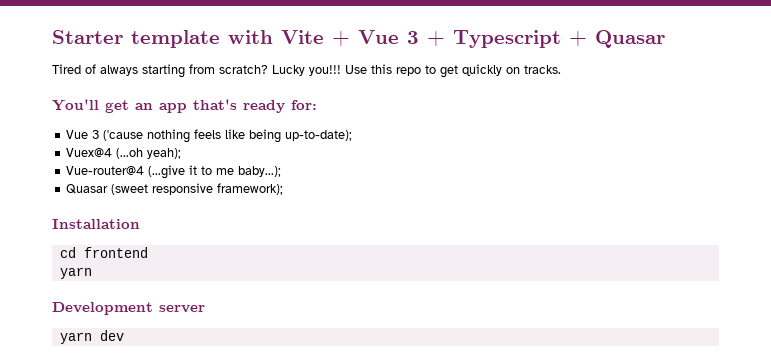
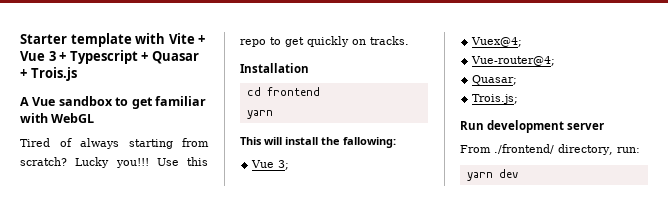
- Starter template with Vite + Vue 3 + Typescript + Quasar
+ Starter template with Vite + Vue 3 + Typescript + Quasar + Trois.js
+ A Vue sandbox to get familiar with WebGL
- You'll get an app that's ready for:
- Vue 3 ('cause nothing feels like being up-to-date);
- Vuex@4 (...oh yeah);
- Vue-router@4 (...give it to me baby...);
- Quasar (sweet responsive framework);
  Installation
  cd frontend
  yarn
- Development server
+ This will install the fallowing:
+ Vue 3;
+ Vuex@4;
+ Vue-router@4;
+ Quasar;
+ Trois.js;
+ Run development server
+ From ./frontend/ directory, run:

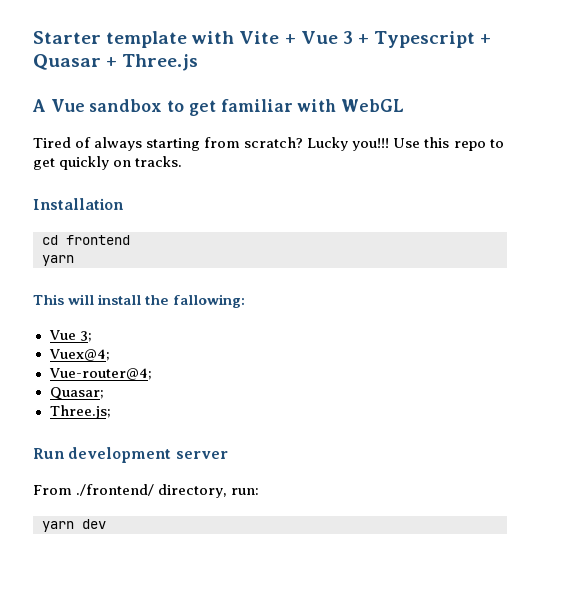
- Starter template with Vite + Vue 3 + Typescript + Quasar + Trois.js
+ Starter template with Vite + Vue 3 + Typescript + Quasar + Three.js
- Trois.js;
+ Three.js;

